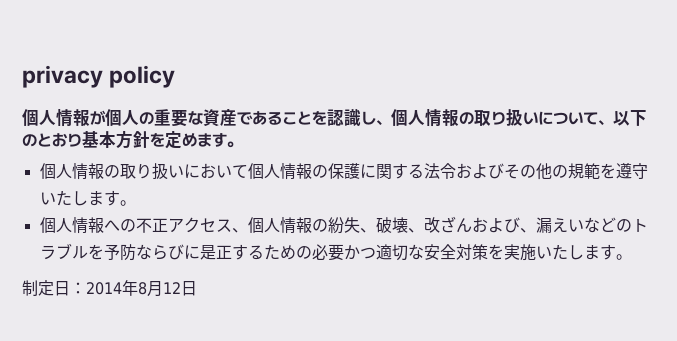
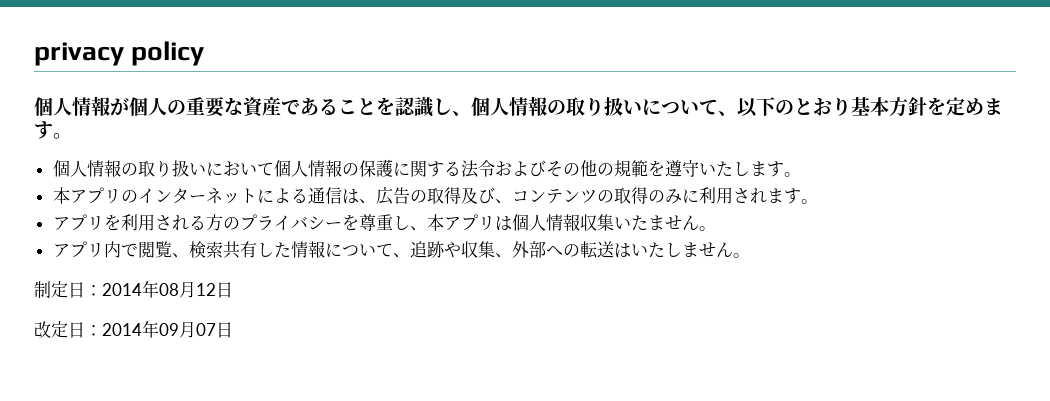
- 個人情報への不正アクセス、個人情報の紛失、破壊、改ざんおよび、漏えいなどのトラブルを予防ならびに是正するための必要かつ適切な安全対策を実施いたします。
+ 本アプリのインターネットによる通信は、広告の取得及び、コンテンツの取得のみに利用されます。
+ アプリを利用される方のプライバシーを尊重し、本アプリは個人情報収集いたません。
+ アプリ内で閲覧、検索共有した情報について、追跡や収集、外部への転送はいたしません。
- 制定日：2014年8月12日
+ 制定日：2014年08月12日
+ 改定日：2014年09月07日

